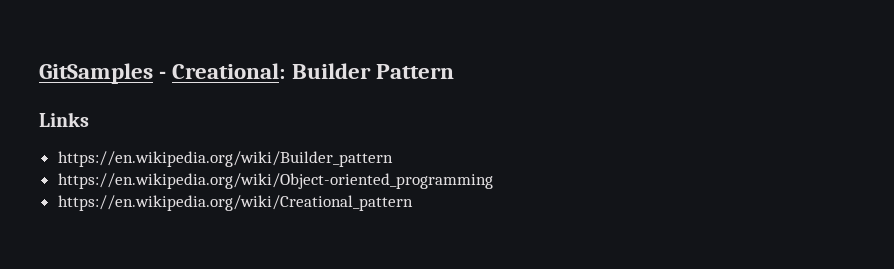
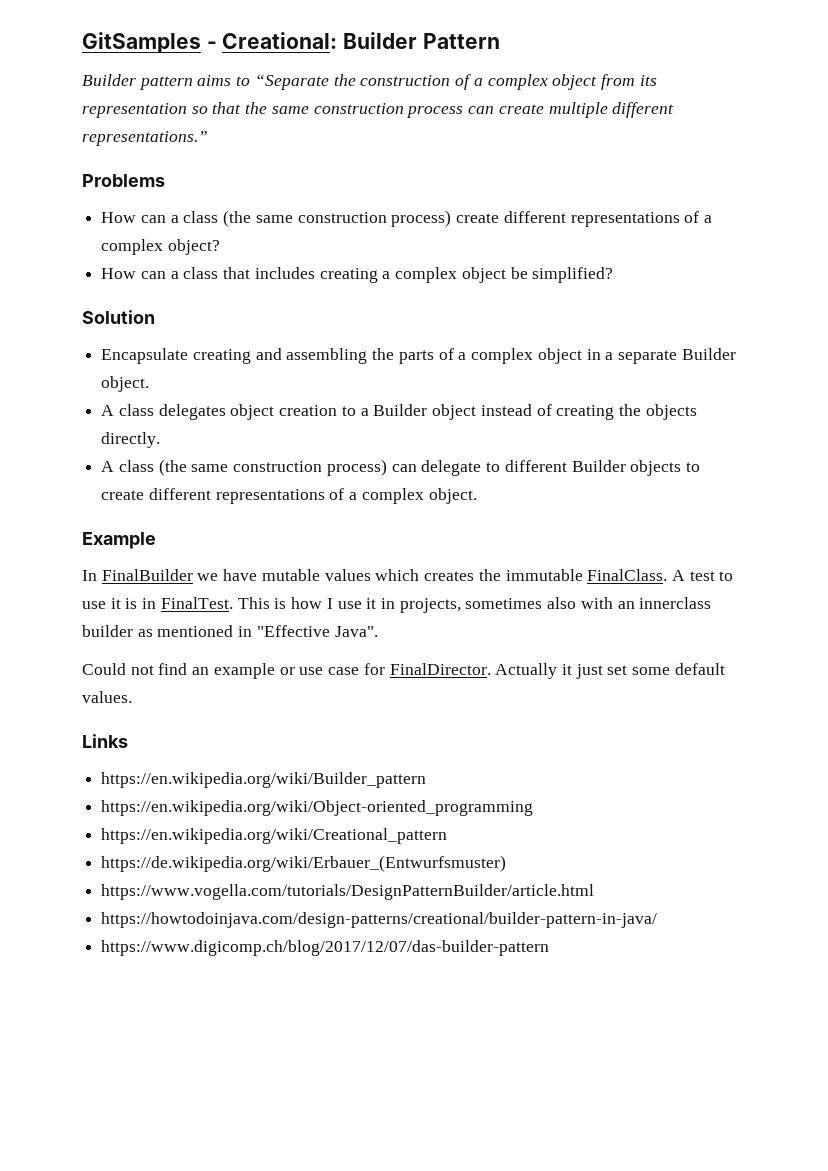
+ Builder pattern aims to “Separate the construction of a complex object from its representation so that the same construction process can create multiple different representations.”
+ Problems
+ How can a class (the same construction process) create different representations of a complex object?
+ How can a class that includes creating a complex object be simplified?
+ Solution
+ Encapsulate creating and assembling the parts of a complex object in a separate Builder object.
+ A class delegates object creation to a Builder object instead of creating the objects directly.
+ A class (the same construction process) can delegate to different Builder objects to create different representations of a complex object.
+ Example
+ In FinalBuilder we have mutable values which creates the immutable FinalClass. A test to use it is in FinalTest. This is how I use it in projects, sometimes also with an innerclass builder as mentioned in "Effective Java".
+ Could not find an example or use case for FinalDirector. Actually it just set some default values.
+ https://de.wikipedia.org/wiki/Erbauer_(Entwurfsmuster)
+ https://www.vogella.com/tutorials/DesignPatternBuilder/article.html
+ https://howtodoinjava.com/design-patterns/creational/builder-pattern-in-java/
+ https://www.digicomp.ch/blog/2017/12/07/das-builder-pattern

